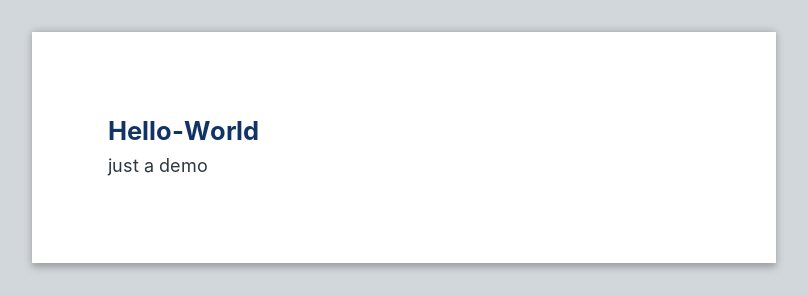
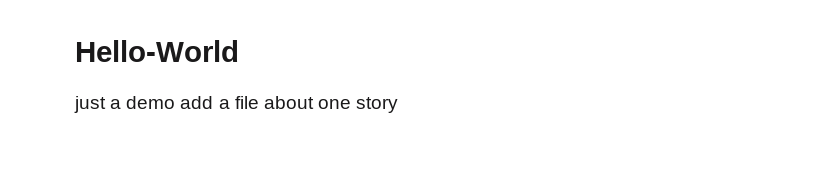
- just a demo
+ just a demo add a file about one story

